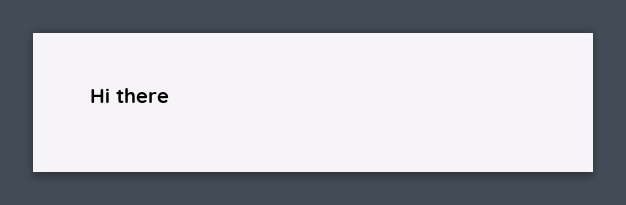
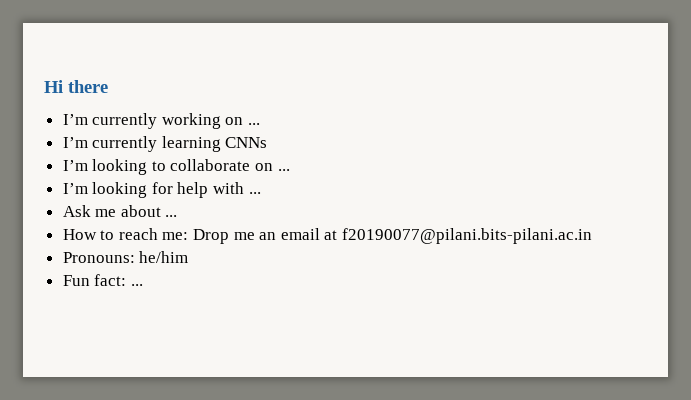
+ I’m currently working on ...
+ I’m currently learning CNNs
+ I’m looking to collaborate on ...
+ I’m looking for help with ...
+ Ask me about ...
+ How to reach me: Drop me an email at f20190077@pilani.bits-pilani.ac.in
+ Pronouns: he/him
+ Fun fact: ...

